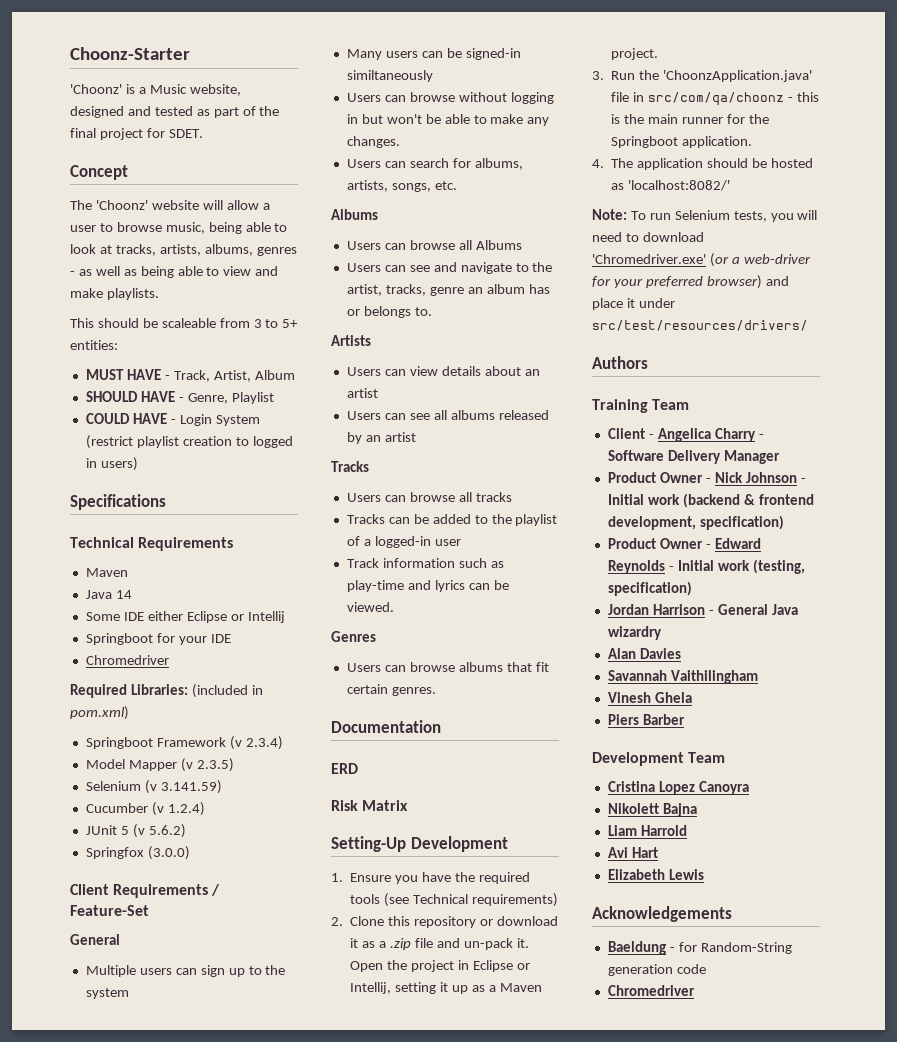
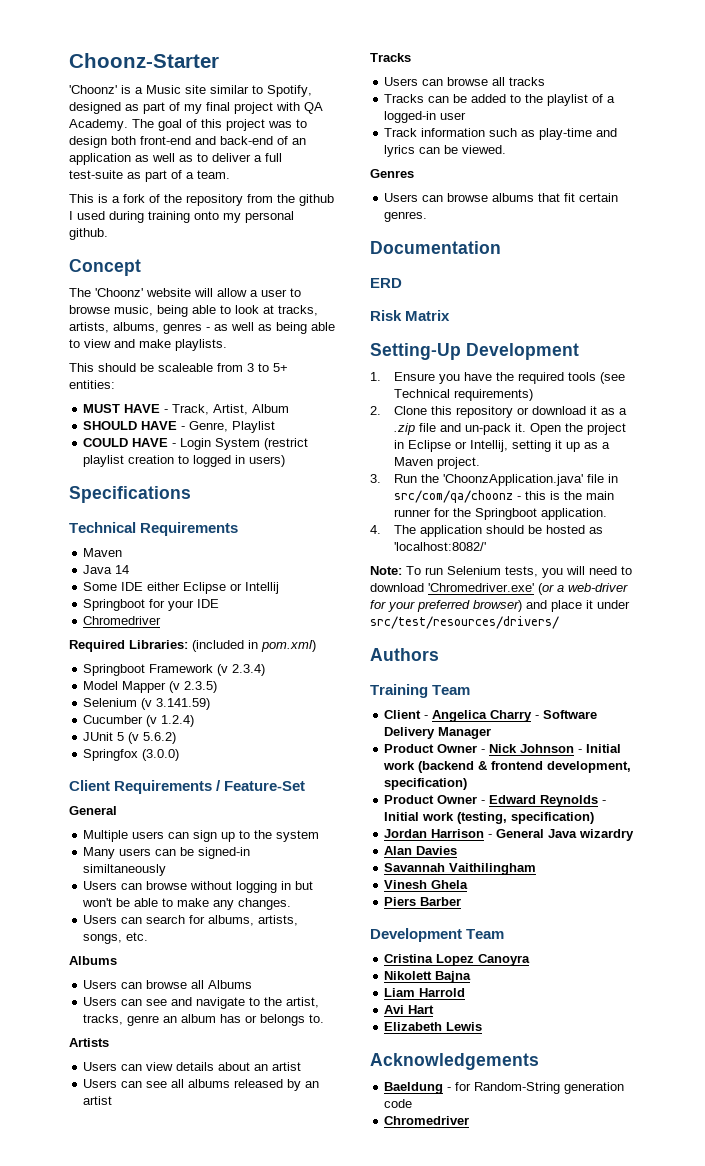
- 'Choonz' is a Music website, designed and tested as part of the final project for SDET.
+ 'Choonz' is a Music site similar to Spotify, designed as part of my final project with QA Academy. The goal of this project was to design both front-end and back-end of an application as well as to deliver a full test-suite as part of a team.
+ This is a fork of the repository from the github I used during training onto my personal github.

